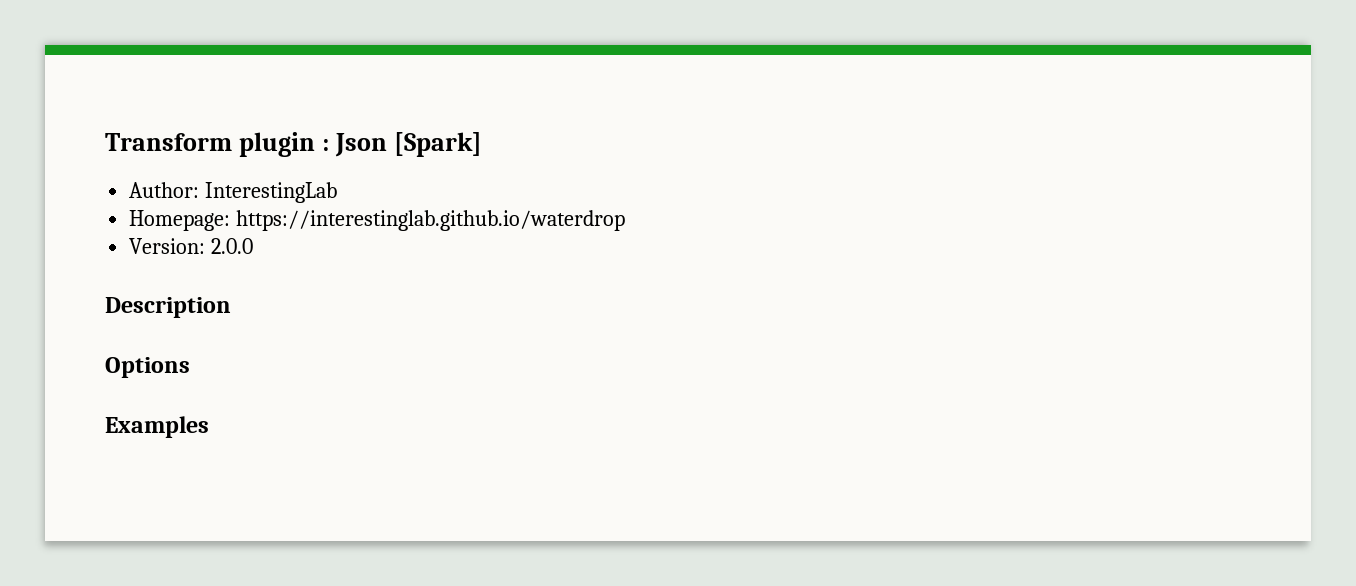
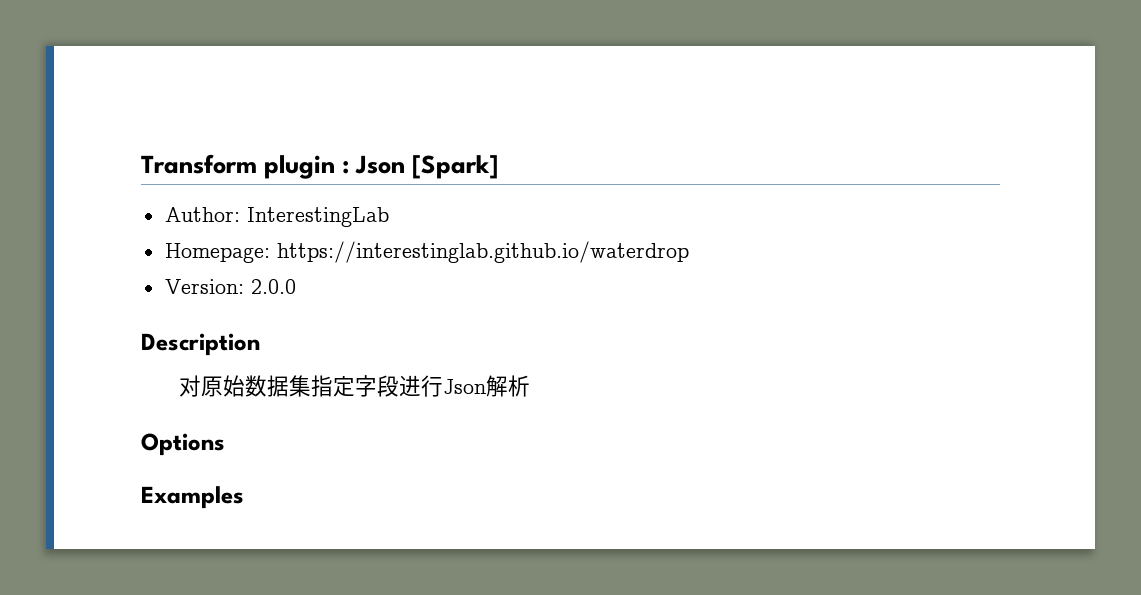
+ 对原始数据集指定字段进行Json解析

